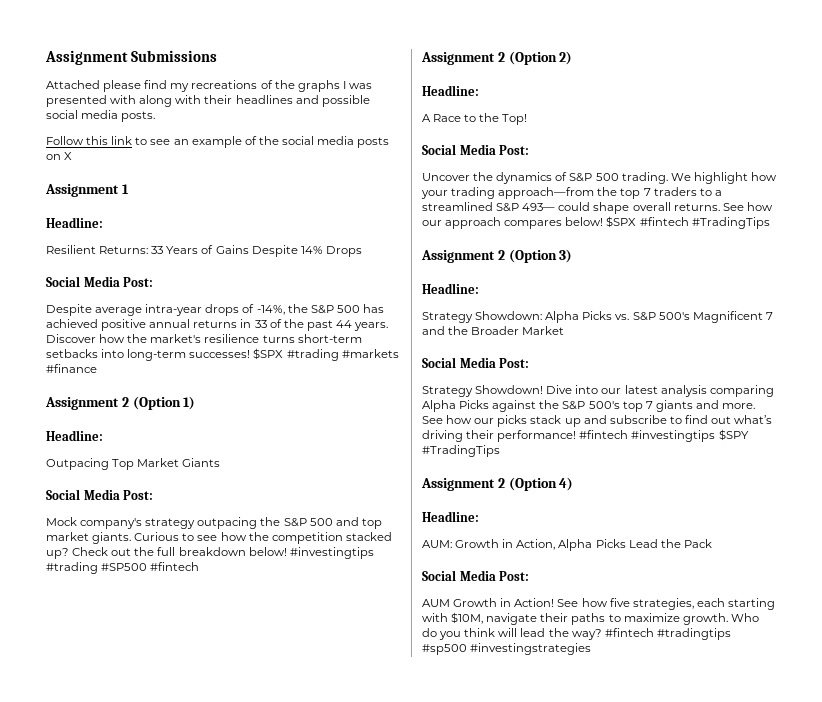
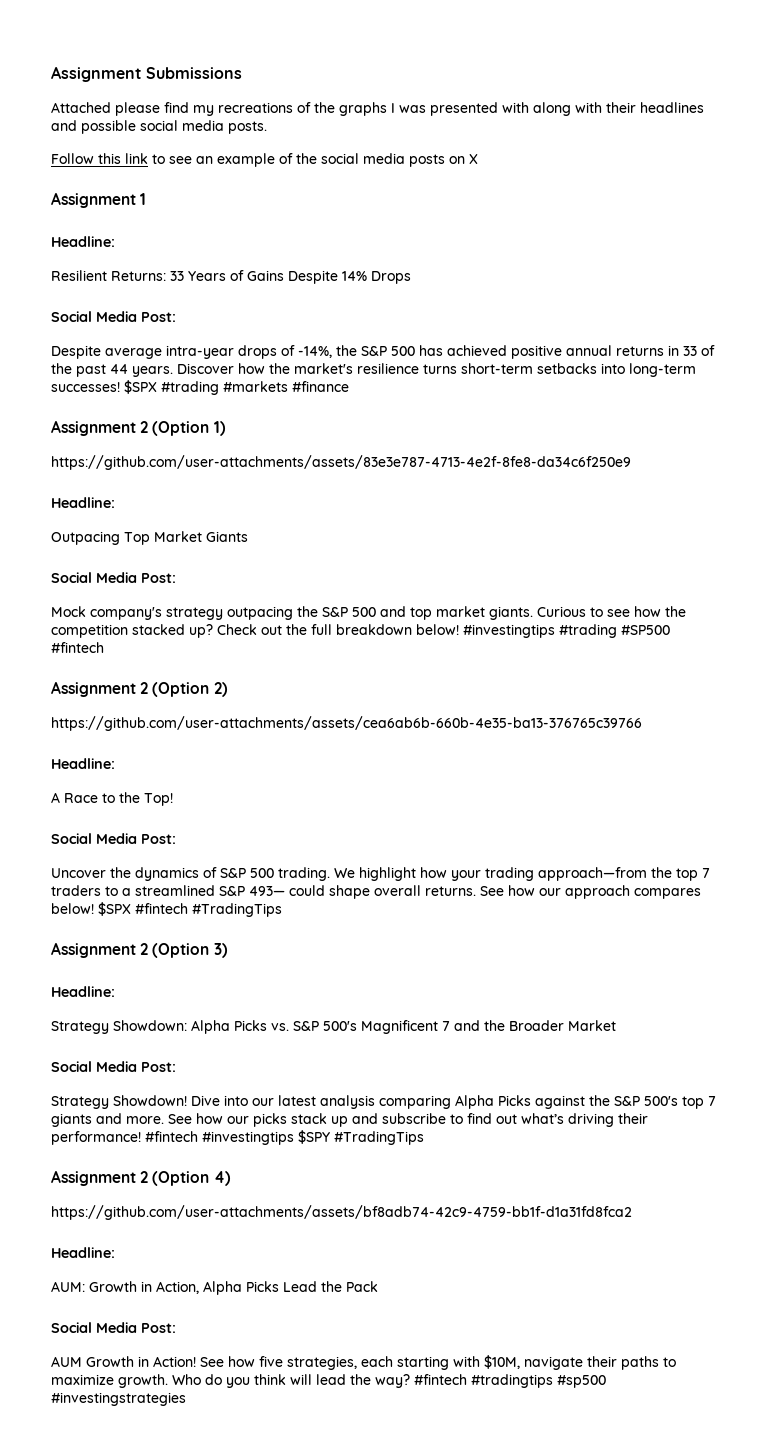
+ https://github.com/user-attachments/assets/83e3e787-4713-4e2f-8fe8-da34c6f250e9
+ https://github.com/user-attachments/assets/cea6ab6b-660b-4e35-ba13-376765c39766
+ https://github.com/user-attachments/assets/bf8adb74-42c9-4759-bb1f-d1a31fd8fca2

